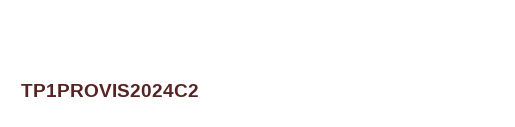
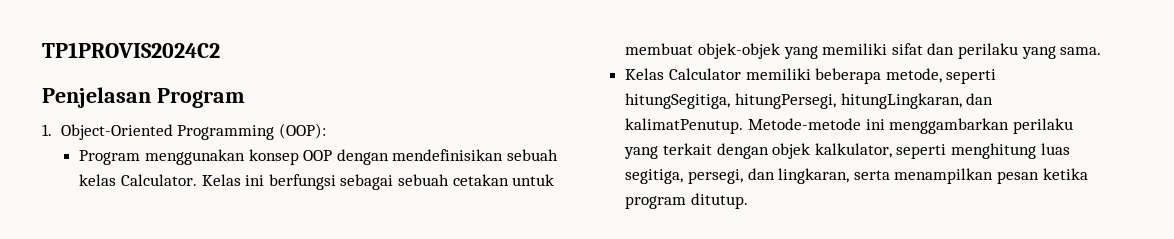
+ Penjelasan Program
+ 1. Object-Oriented Programming (OOP):
+ Program menggunakan konsep OOP dengan mendefinisikan sebuah kelas Calculator. Kelas ini berfungsi sebagai sebuah cetakan untuk membuat objek-objek yang memiliki sifat dan perilaku yang sama.
+ Kelas Calculator memiliki beberapa metode, seperti hitungSegitiga, hitungPersegi, hitungLingkaran, dan kalimatPenutup. Metode-metode ini menggambarkan perilaku yang terkait dengan objek kalkulator, seperti menghitung luas segitiga, persegi, dan lingkaran, serta menampilkan pesan ketika program ditutup.

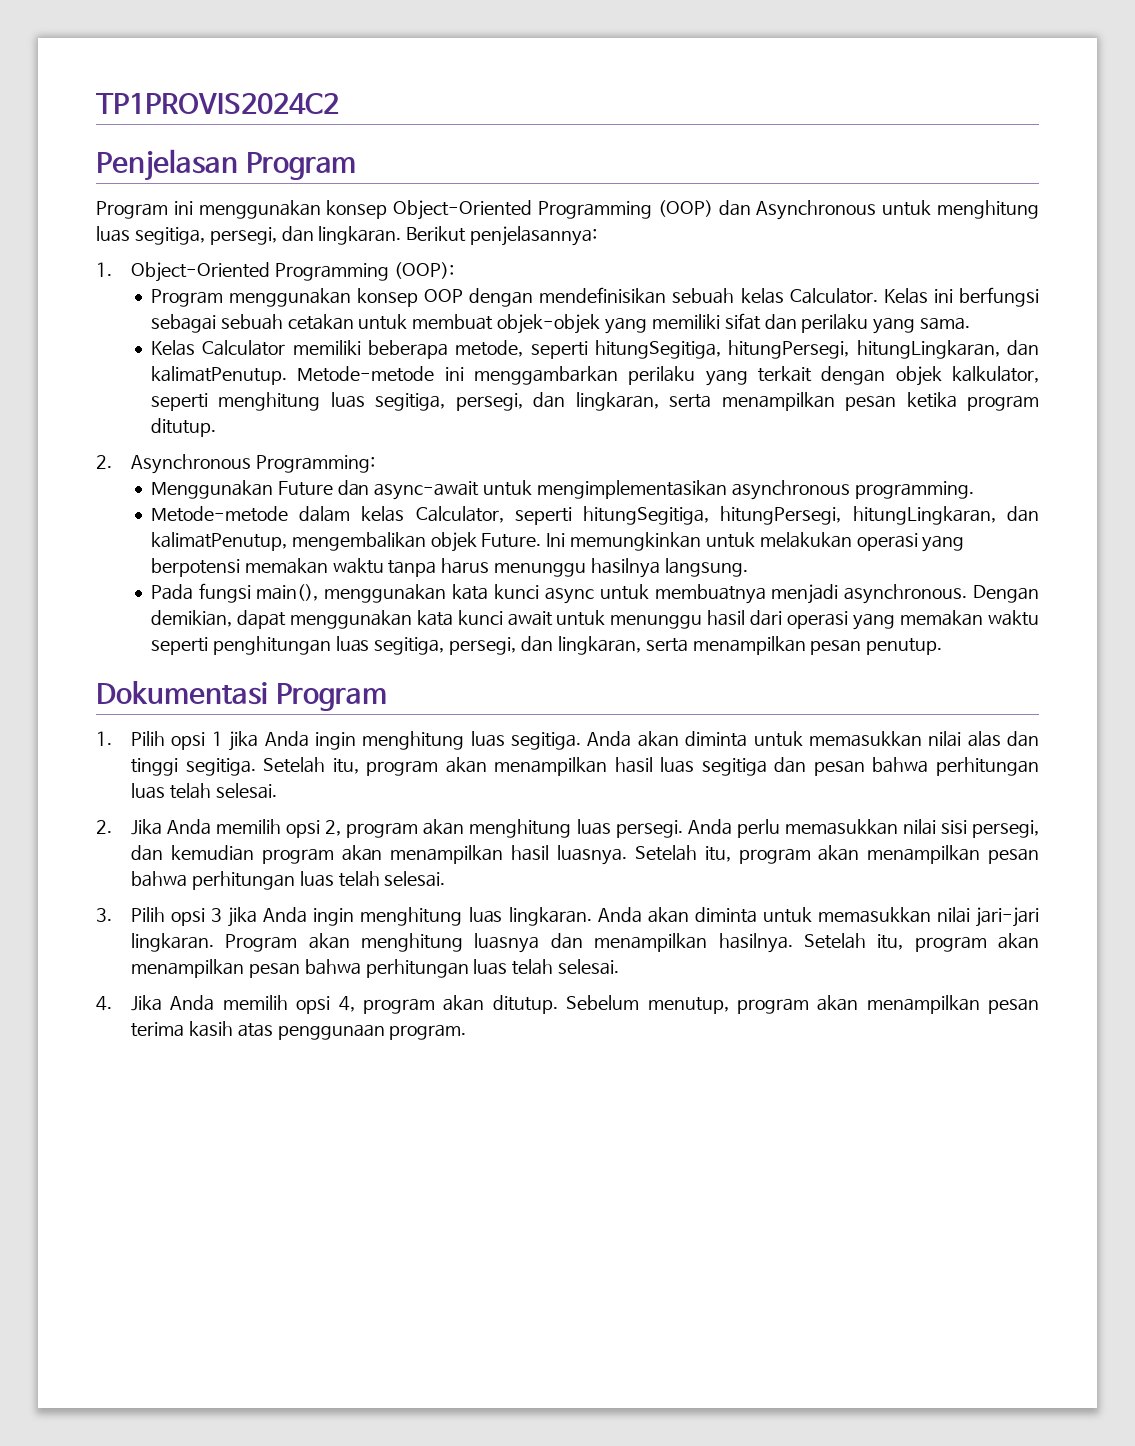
+ Program ini menggunakan konsep Object-Oriented Programming (OOP) dan Asynchronous untuk menghitung luas segitiga, persegi, dan lingkaran. Berikut penjelasannya:
+ 2. Asynchronous Programming:
+ Menggunakan Future dan async-await untuk mengimplementasikan asynchronous programming.
+ Metode-metode dalam kelas Calculator, seperti hitungSegitiga, hitungPersegi, hitungLingkaran, dan kalimatPenutup, mengembalikan objek Future. Ini memungkinkan untuk melakukan operasi yang berpotensi memakan waktu tanpa harus menunggu hasilnya langsung.
+ Pada fungsi main(), menggunakan kata kunci async untuk membuatnya menjadi asynchronous. Dengan demikian, dapat menggunakan kata kunci await untuk menunggu hasil dari operasi yang memakan waktu seperti penghitungan luas segitiga, persegi, dan lingkaran, serta menampilkan pesan penutup.
+ Dokumentasi Program
+ 1. Pilih opsi 1 jika Anda ingin menghitung luas segitiga. Anda akan diminta untuk memasukkan nilai alas dan tinggi segitiga. Setelah itu, program akan menampilkan hasil luas segitiga dan pesan bahwa perhitungan luas telah selesai.
+ 2. Jika Anda memilih opsi 2, program akan menghitung luas persegi. Anda perlu memasukkan nilai sisi persegi, dan kemudian program akan menampilkan hasil luasnya. Setelah itu, program akan menampilkan pesan bahwa perhitungan luas telah selesai.
+ 3. Pilih opsi 3 jika Anda ingin menghitung luas lingkaran. Anda akan diminta untuk memasukkan nilai jari-jari lingkaran. Program akan menghitung luasnya dan menampilkan hasilnya. Setelah itu, program akan menampilkan pesan bahwa perhitungan luas telah selesai.
+ 4. Jika Anda memilih opsi 4, program akan ditutup. Sebelum menutup, program akan menampilkan pesan terima kasih atas penggunaan program.

